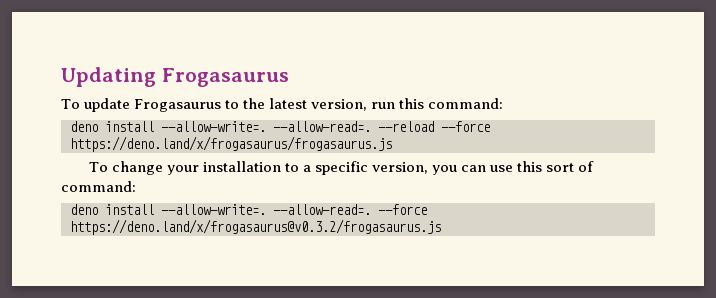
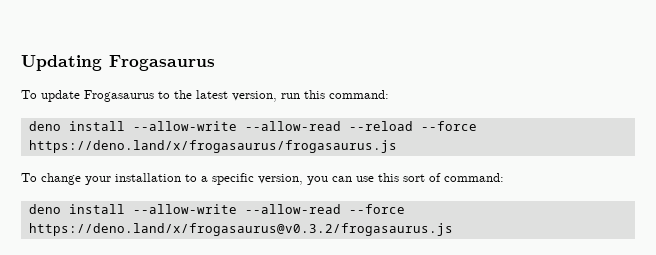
- deno install --allow-write=. --allow-read=. --reload --force https://deno.land/x/frogasaurus/frogasaurus.js
+ deno install --allow-write --allow-read --reload --force https://deno.land/x/frogasaurus/frogasaurus.js
- deno install --allow-write=. --allow-read=. --force https://deno.land/x/frogasaurus@v0.3.2/frogasaurus.js
+ deno install --allow-write --allow-read --force https://deno.land/x/frogasaurus@v0.3.2/frogasaurus.js

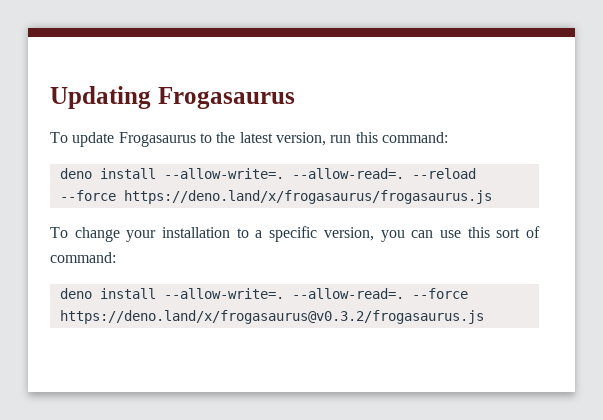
- deno install --allow-write --allow-read --reload --force https://deno.land/x/frogasaurus/frogasaurus.js
+ deno install --allow-write=. --allow-read=. --reload --force https://deno.land/x/frogasaurus/frogasaurus.js
- deno install --allow-write --allow-read --force https://deno.land/x/frogasaurus@v0.3.2/frogasaurus.js
+ deno install --allow-write=. --allow-read=. --force https://deno.land/x/frogasaurus@v0.3.2/frogasaurus.js

